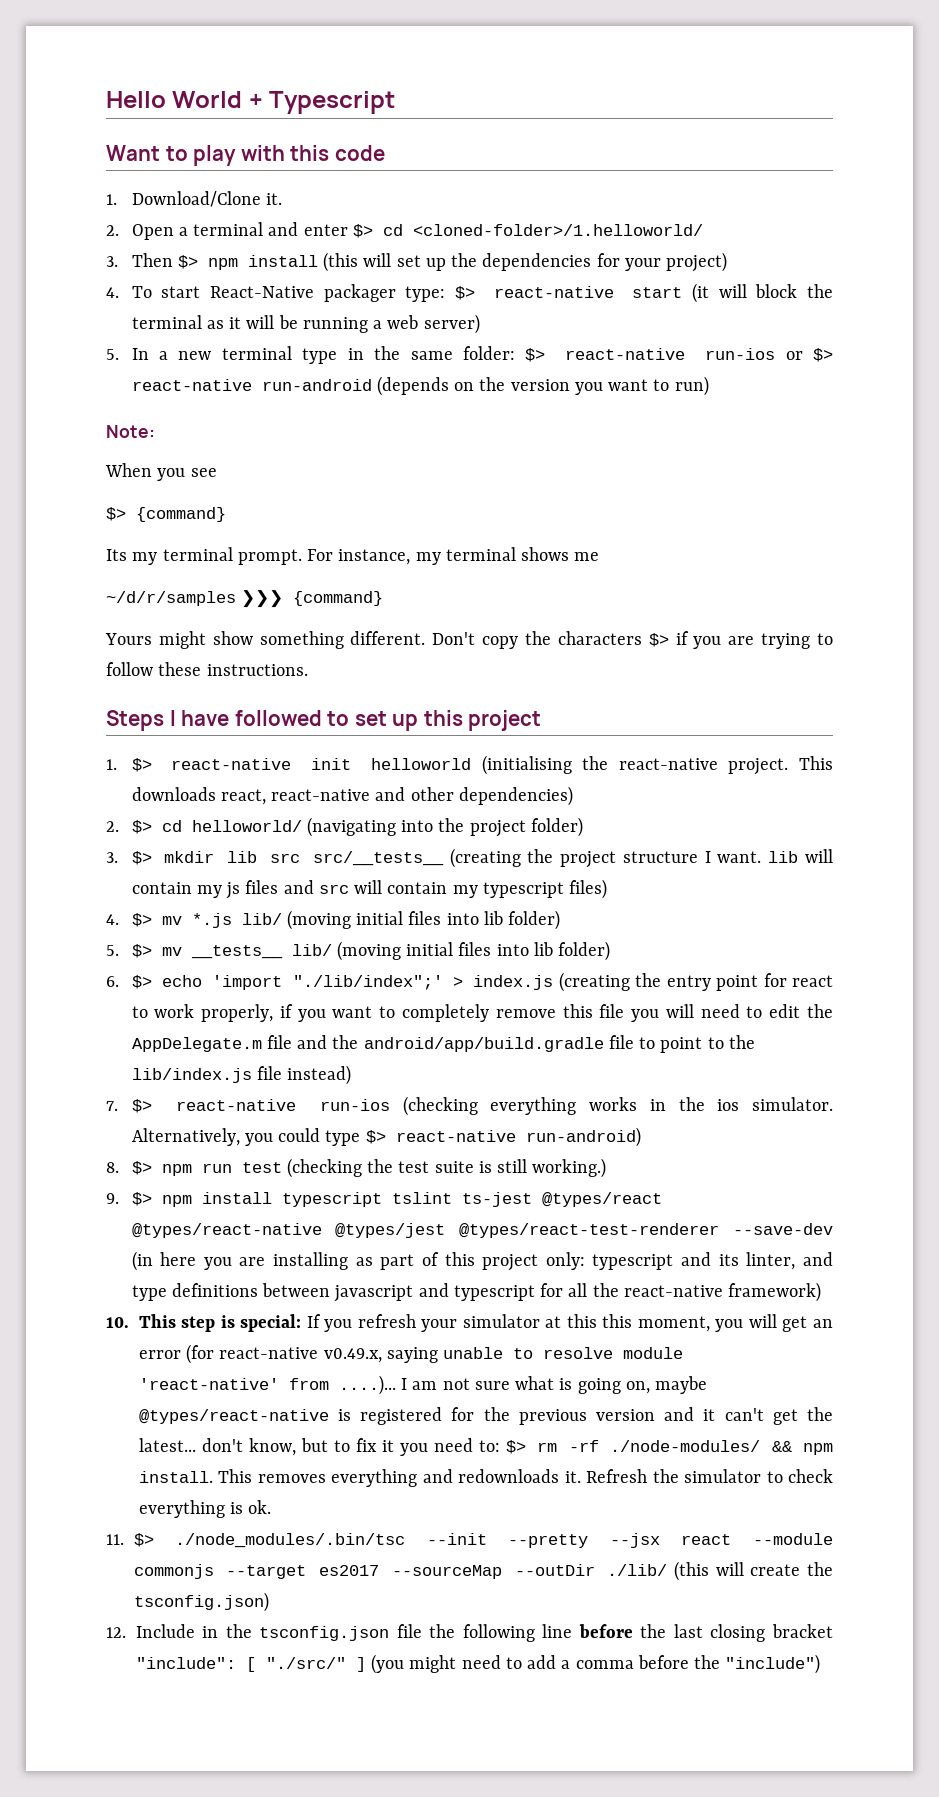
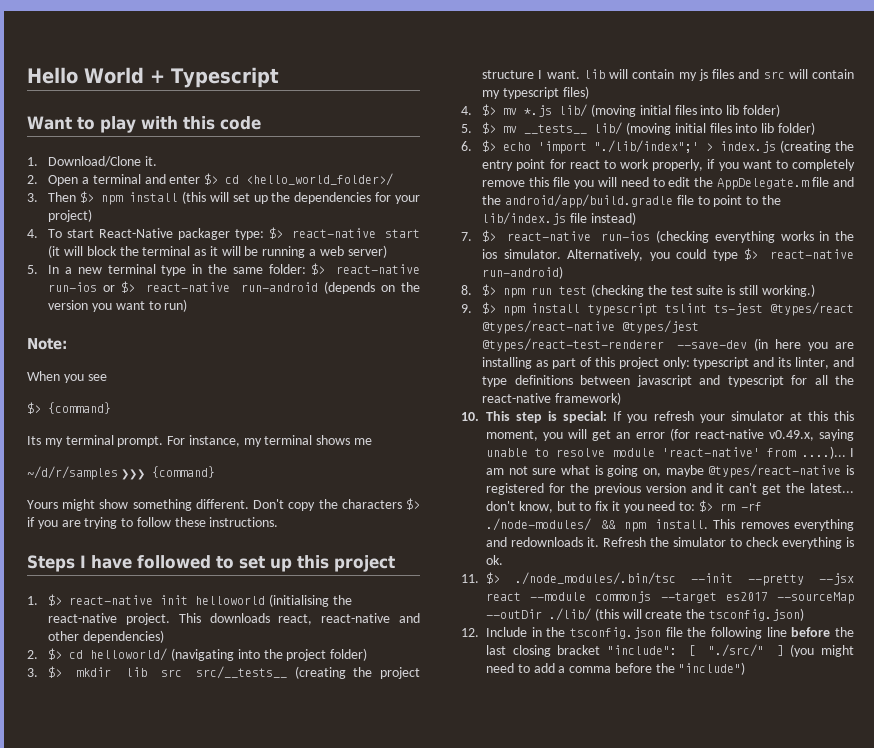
- 2. Open a terminal and enter $> cd <cloned-folder>/1.helloworld/
+ 2. Open a terminal and enter $> cd <hello_world_folder>/

